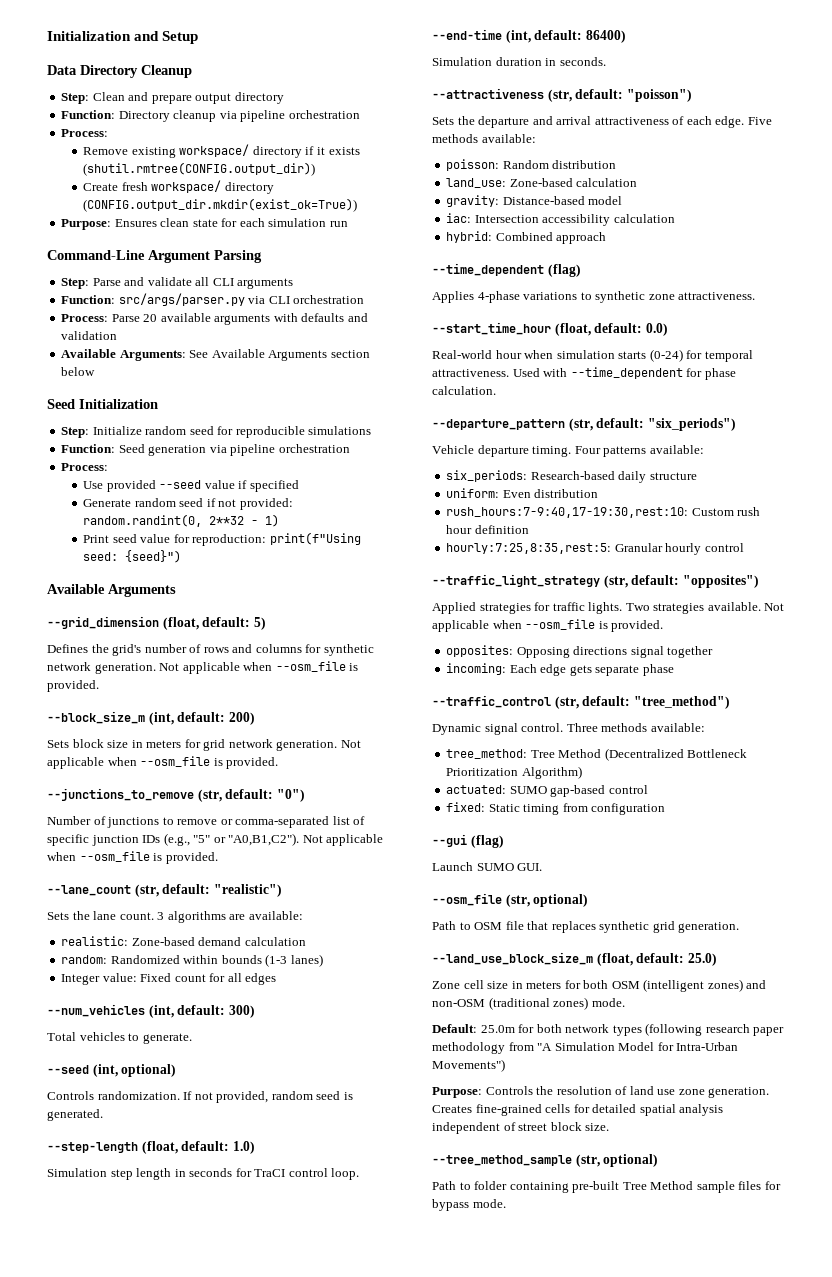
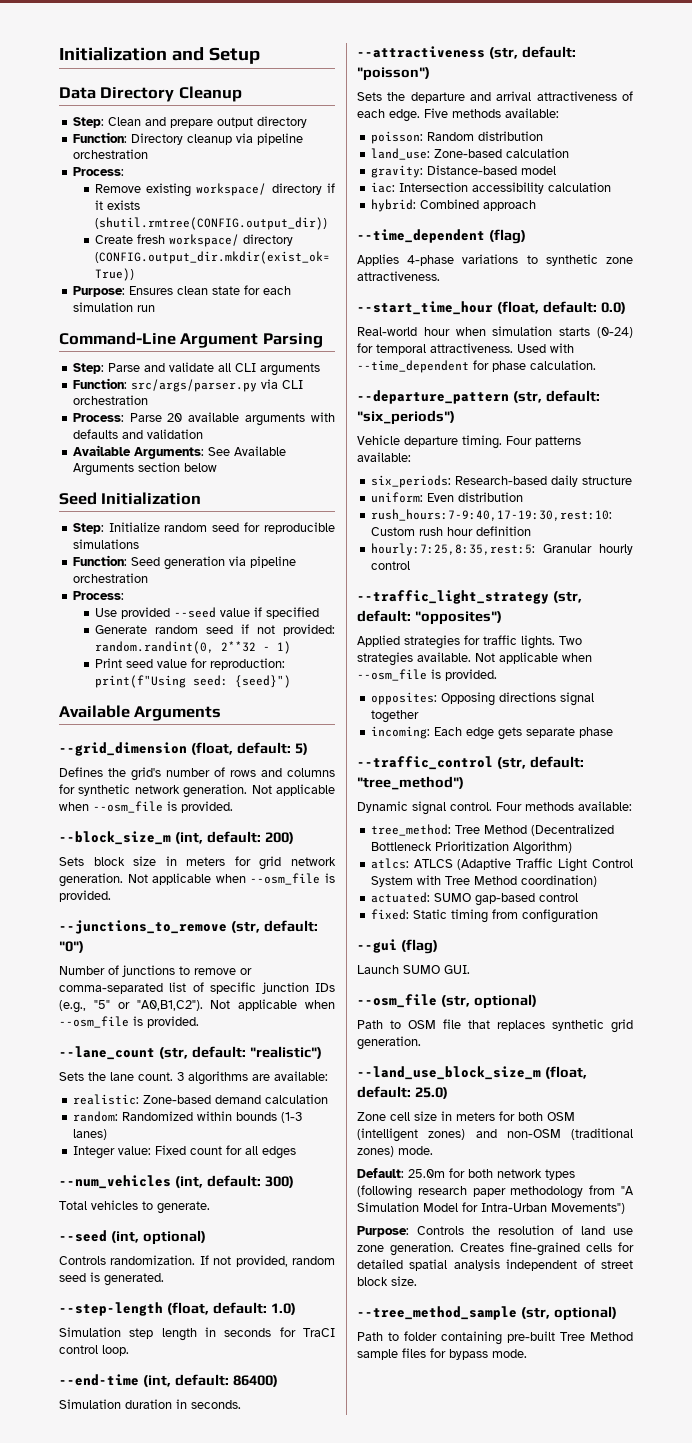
- Three methods available:
+ Four methods available:
+ atlcs: ATLCS (Adaptive Traffic Light Control System with Tree Method coordination)

